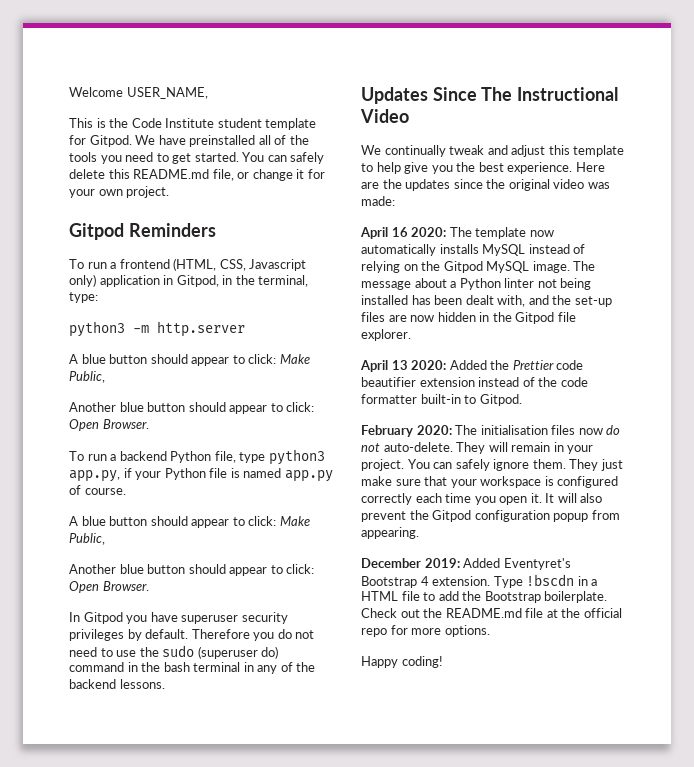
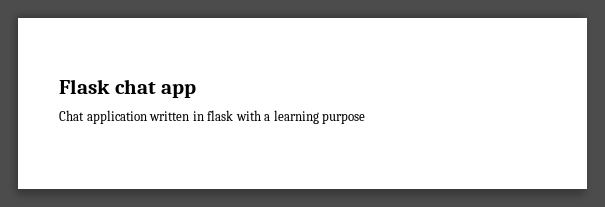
- Welcome USER_NAME,
- This is the Code Institute student template for Gitpod. We have preinstalled all of the tools you need to get started. You can safely delete this README.md file, or change it for your own project.
- Gitpod Reminders
- To run a frontend (HTML, CSS, Javascript only) application in Gitpod, in the terminal, type:
- python3 -m http.server
- A blue button should appear to click: Make Public,
- Another blue button should appear to click: Open Browser.
- To run a backend Python file, type python3 app.py, if your Python file is named app.py of course.
- A blue button should appear to click: Make Public,
- Another blue button should appear to click: Open Browser.
- In Gitpod you have superuser security privileges by default. Therefore you do not need to use the sudo (superuser do) command in the bash terminal in any of the backend lessons.
- Updates Since The Instructional Video
- We continually tweak and adjust this template to help give you the best experience. Here are the updates since the original video was made:
- April 16 2020: The template now automatically installs MySQL instead of relying on the Gitpod MySQL image. The message about a Python linter not being installed has been dealt with, and the set-up files are now hidden in the Gitpod file explorer.
- April 13 2020: Added the Prettier code beautifier extension instead of the code formatter built-in to Gitpod.
- February 2020: The initialisation files now do not auto-delete. They will remain in your project. You can safely ignore them. They just make sure that your workspace is configured correctly each time you open it. It will also prevent the Gitpod configuration popup from appearing.
- December 2019: Added Eventyret's Bootstrap 4 extension. Type !bscdn in a HTML file to add the Bootstrap boilerplate. Check out the README.md file at the official repo for more options.
- Happy coding!
+ Flask chat app
+ Chat application written in flask with a learning purpose

